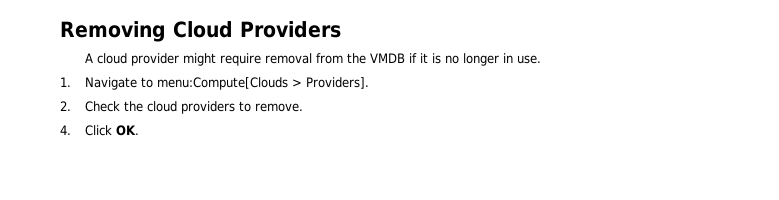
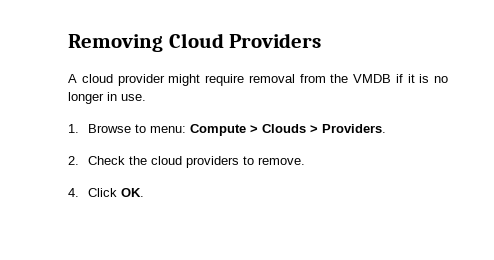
- 1. Navigate to menu:Compute[Clouds > Providers].
+ 1. Browse to menu: Compute > Clouds > Providers.

